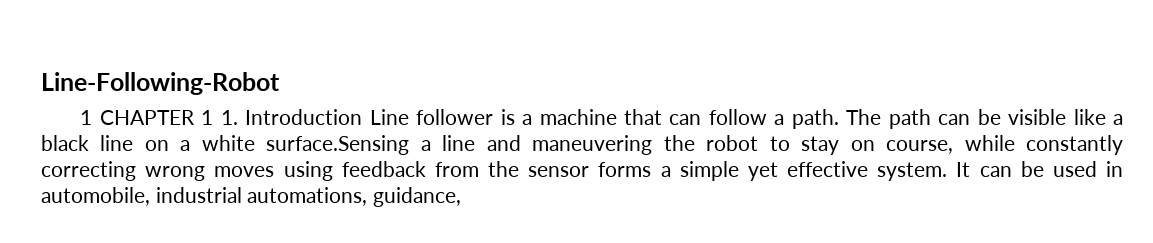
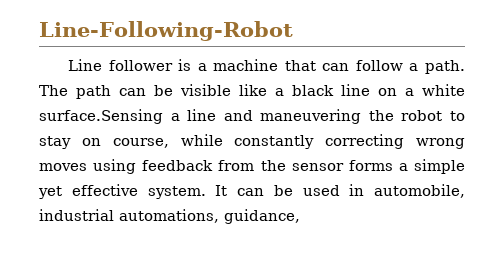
- 1 CHAPTER 1 1. Introduction Line follower is a machine that can follow a path.
+ Line follower is a machine that can follow a path.

